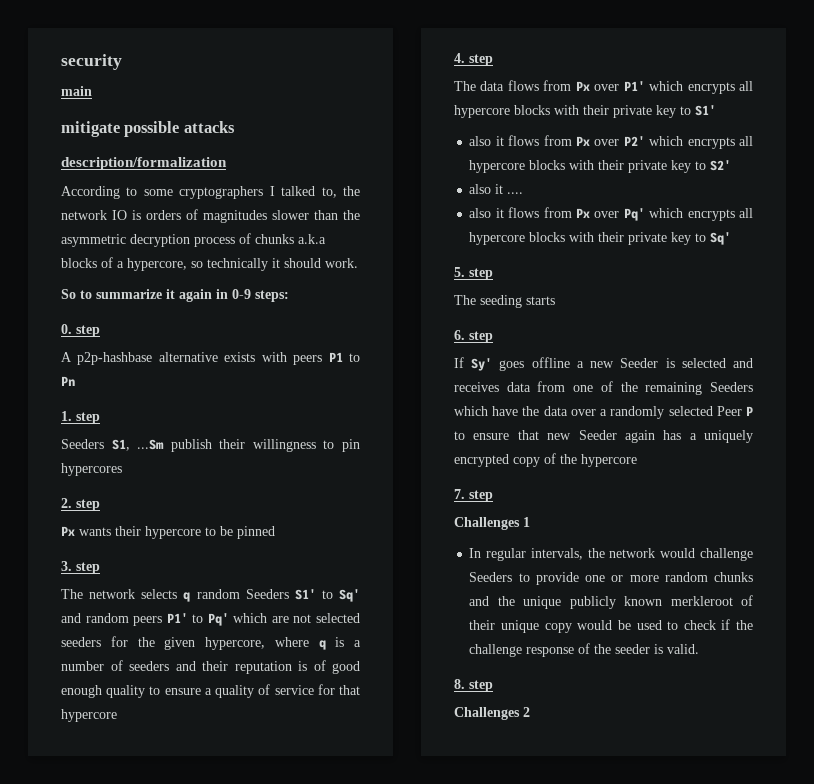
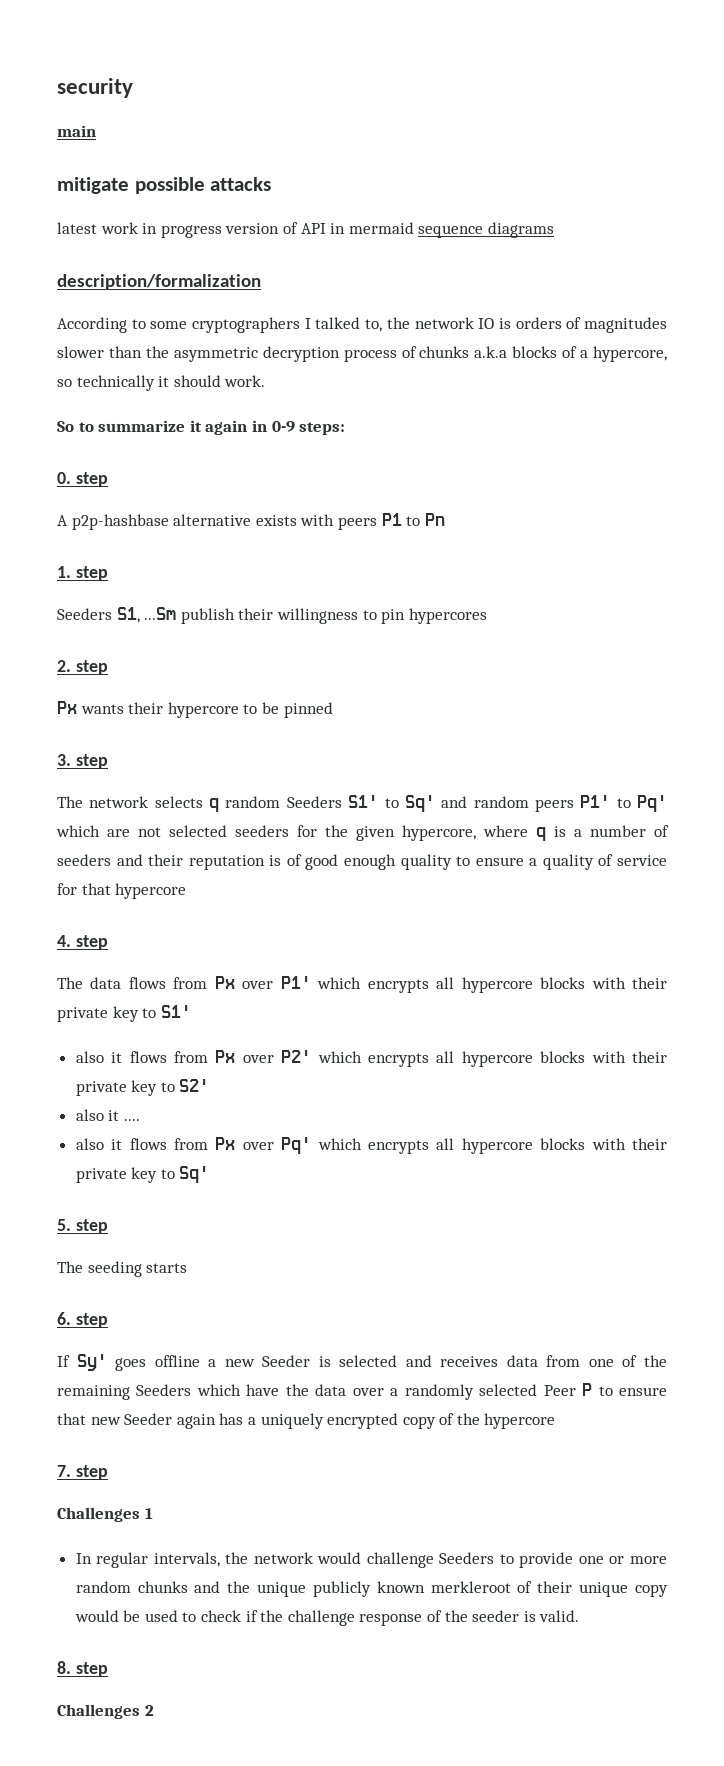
+ latest work in progress version of API in mermaid sequence diagrams

